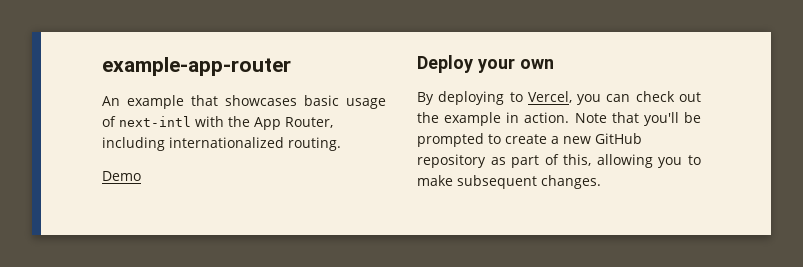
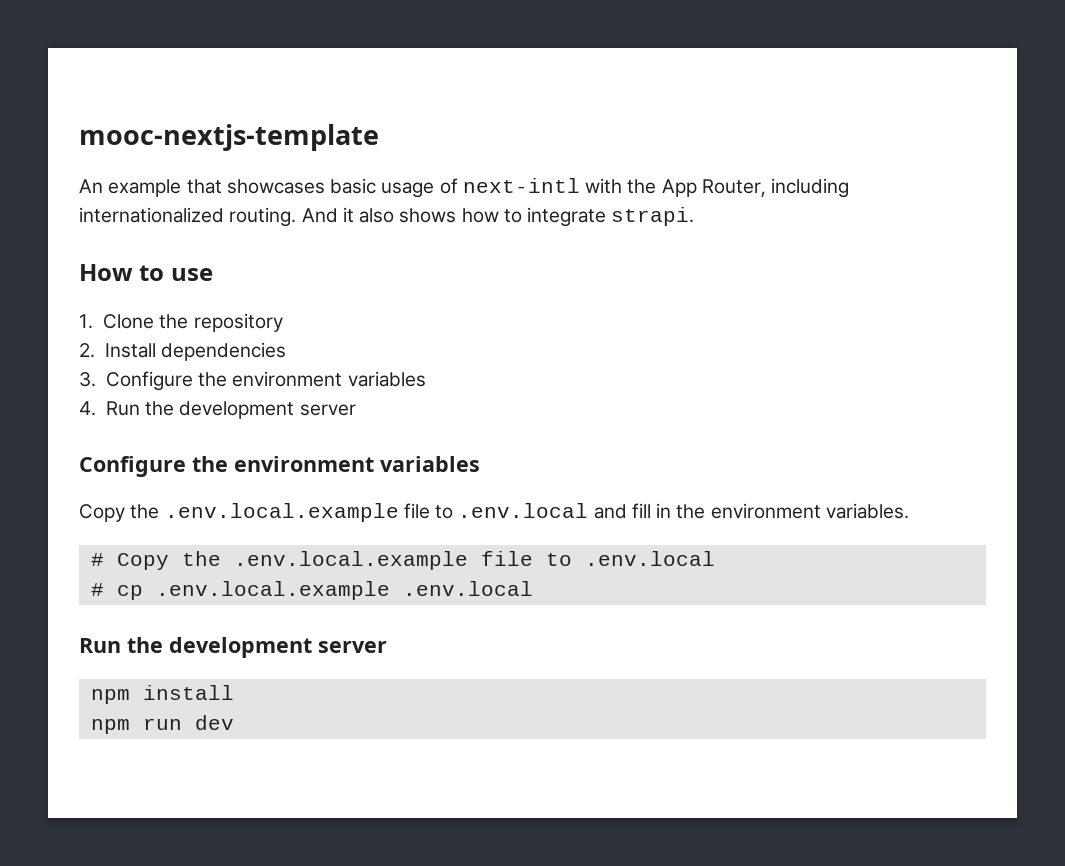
- example-app-router
+ mooc-nextjs-template
- An example that showcases basic usage of next-intl with the App Router, including internationalized routing.
- Demo
- Deploy your own
- By deploying to Vercel, you can check out the example in action. Note that you'll be prompted to create a new GitHub repository as part of this, allowing you to make subsequent changes.
+ An example that showcases basic usage of next-intl with the App Router, including internationalized routing. And it also shows how to integrate strapi.
+ How to use
+ 1. Clone the repository
+ 2. Install dependencies
+ 3. Configure the environment variables
+ 4. Run the development server
+ Configure the environment variables
+ Copy the .env.local.example file to .env.local and fill in the environment variables.
+ # Copy the .env.local.example file to .env.local
+ # cp .env.local.example .env.local
+ Run the development server
+ npm install
+ npm run dev

